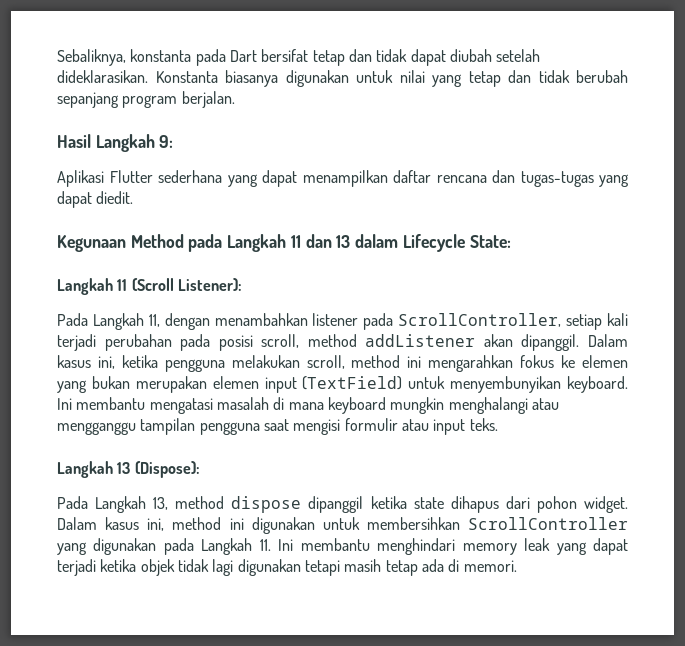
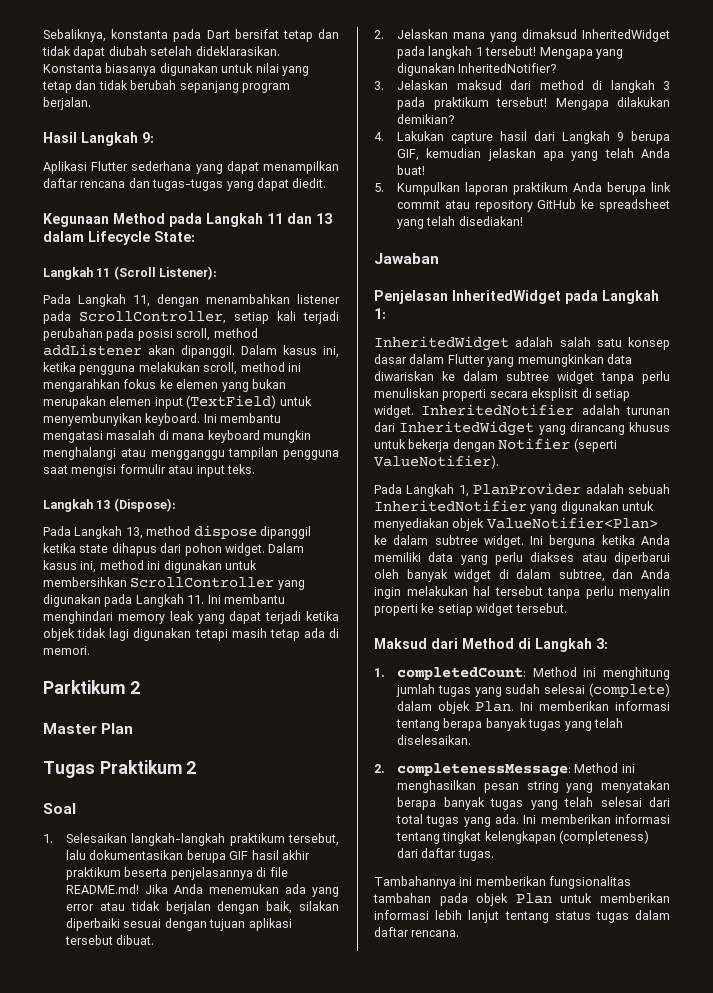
+ Parktikum 2
+ Master Plan
+ Tugas Praktikum 2
+ Soal
+ 1. Selesaikan langkah-langkah praktikum tersebut, lalu dokumentasikan berupa GIF hasil akhir praktikum beserta penjelasannya di file README.md! Jika Anda menemukan ada yang error atau tidak berjalan dengan baik, silakan diperbaiki sesuai dengan tujuan aplikasi tersebut dibuat.
+ 2. Jelaskan mana yang dimaksud InheritedWidget pada langkah 1 tersebut! Mengapa yang digunakan InheritedNotifier?
+ 3. Jelaskan maksud dari method di langkah 3 pada praktikum tersebut! Mengapa dilakukan demikian?
+ 4. Lakukan capture hasil dari Langkah 9 berupa GIF, kemudian jelaskan apa yang telah Anda buat!
+ 5. Kumpulkan laporan praktikum Anda berupa link commit atau repository GitHub ke spreadsheet yang telah disediakan!
+ Jawaban
+ Penjelasan InheritedWidget pada Langkah 1:
+ InheritedWidget adalah salah satu konsep dasar dalam Flutter yang memungkinkan data diwariskan ke dalam subtree widget tanpa perlu menuliskan properti secara eksplisit di setiap widget. InheritedNotifier adalah turunan dari InheritedWidget yang dirancang khusus untuk bekerja dengan Notifier (seperti ValueNotifier).
+ Pada Langkah 1, PlanProvider adalah sebuah InheritedNotifier yang digunakan untuk menyediakan objek ValueNotifier<Plan> ke dalam subtree widget. Ini berguna ketika Anda memiliki data yang perlu diakses atau diperbarui oleh banyak widget di dalam subtree, dan Anda ingin melakukan hal tersebut tanpa perlu menyalin properti ke setiap widget tersebut.
+ Maksud dari Method di Langkah 3:
+ 1. completedCount: Method ini menghitung jumlah tugas yang sudah selesai (complete) dalam objek Plan. Ini memberikan informasi tentang berapa banyak tugas yang telah diselesaikan.
+ 2. completenessMessage: Method ini menghasilkan pesan string yang menyatakan berapa banyak tugas yang telah selesai dari total tugas yang ada. Ini memberikan informasi tentang tingkat kelengkapan (completeness) dari daftar tugas.
+ Tambahannya ini memberikan fungsionalitas tambahan pada objek Plan untuk memberikan informasi lebih lanjut tentang status tugas dalam daftar rencana.

